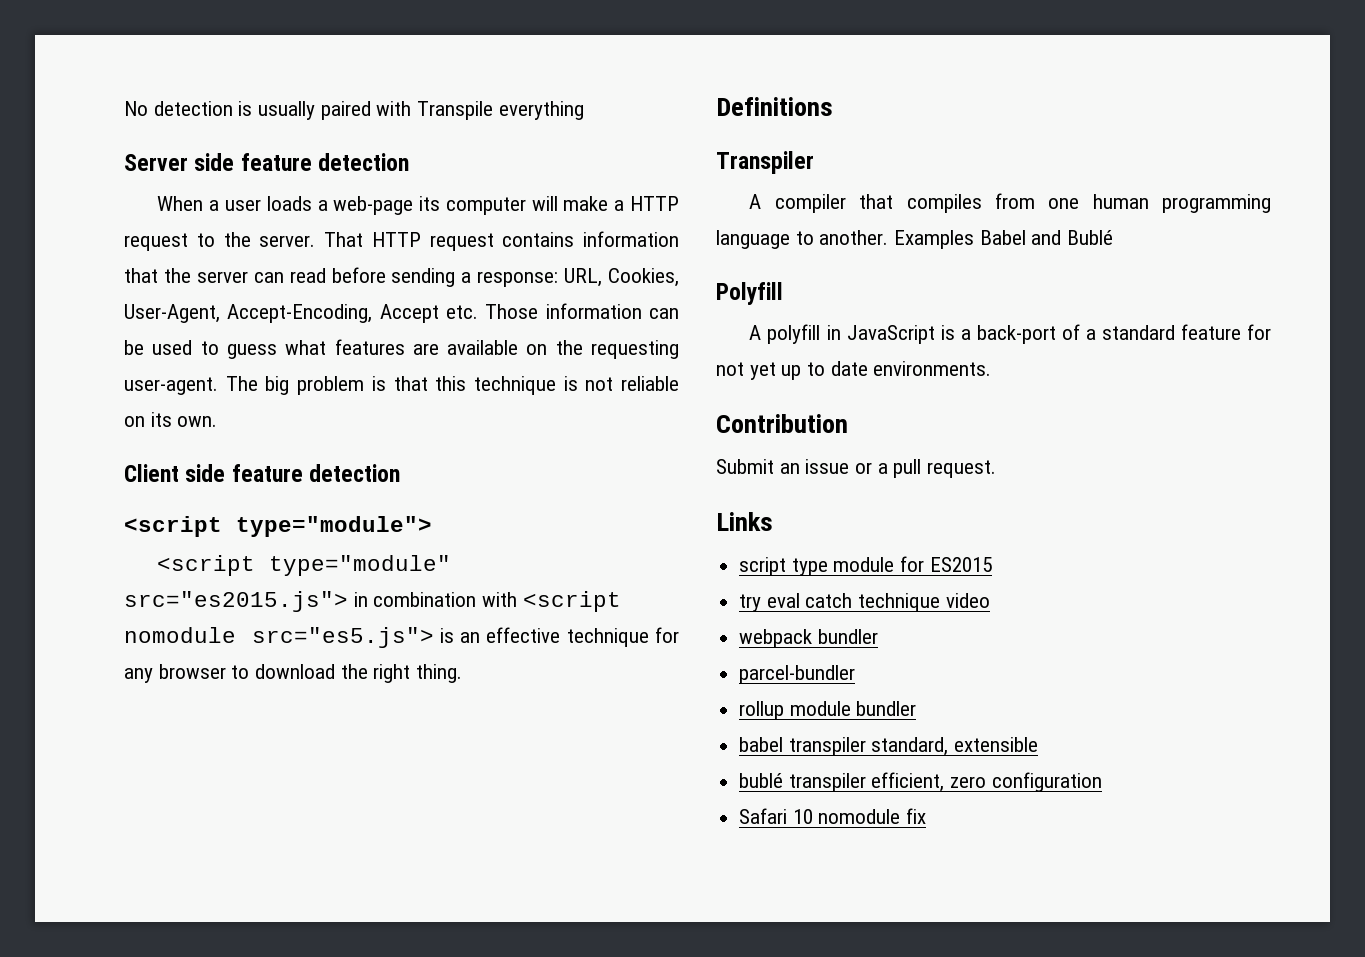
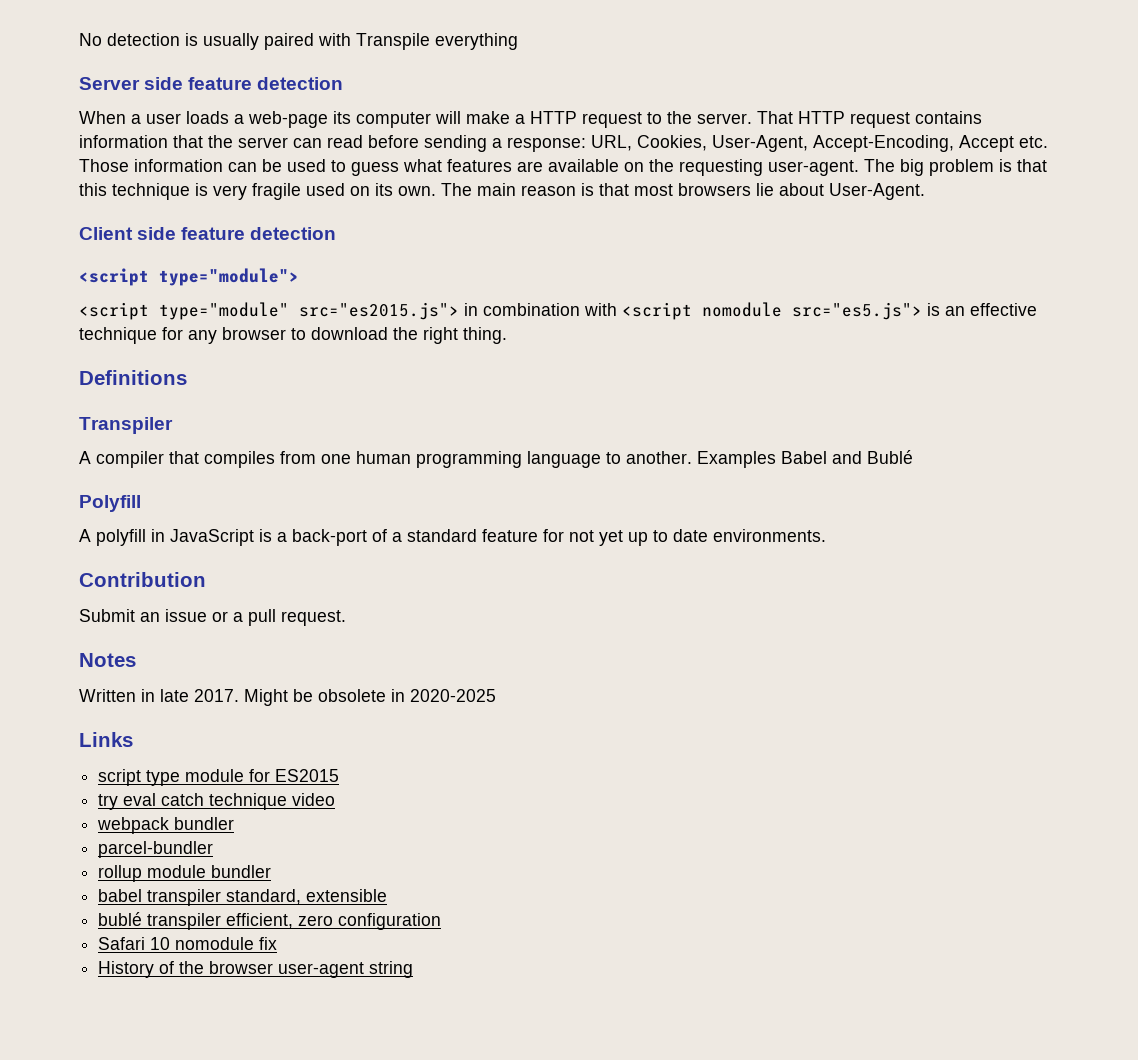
- The big problem is that this technique is not reliable on its own.
+ The big problem is that this technique is very fragile used on its own. The main reason is that most browsers lie about User-Agent.
+ Notes
+ Written in late 2017. Might be obsolete in 2020-2025
+ History of the browser user-agent string

